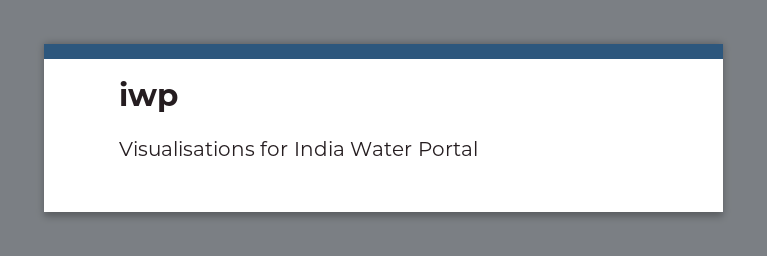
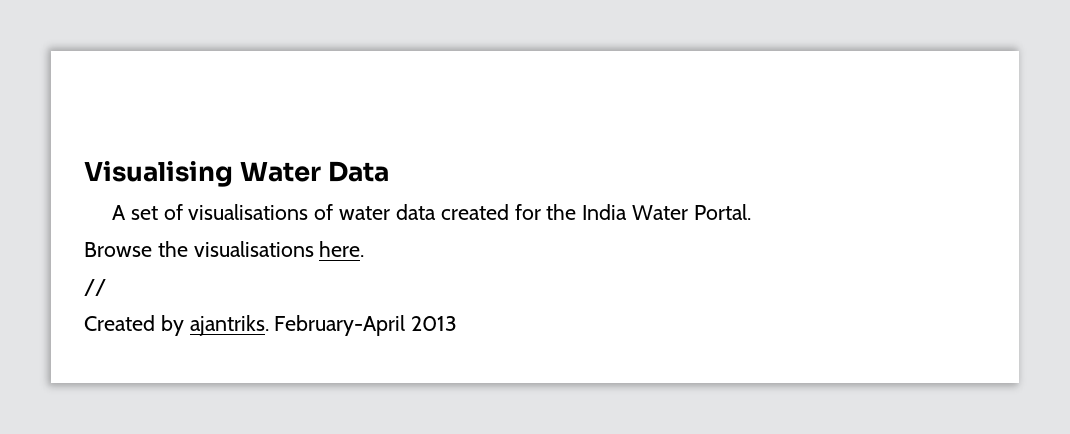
- iwp
- Visualisations for India Water Portal
+ Visualising Water Data
+ A set of visualisations of water data created for the India Water Portal.
+ Browse the visualisations here.
+ //
+ Created by ajantriks. February-April 2013

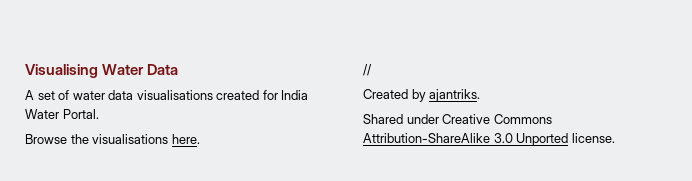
- A set of visualisations of water data created for the India Water Portal.
+ A set of water data visualisations created for India Water Portal.
- Created by ajantriks. February-April 2013
+ Created by ajantriks.
+ Shared under Creative Commons Attribution-ShareAlike 3.0 Unported license.

